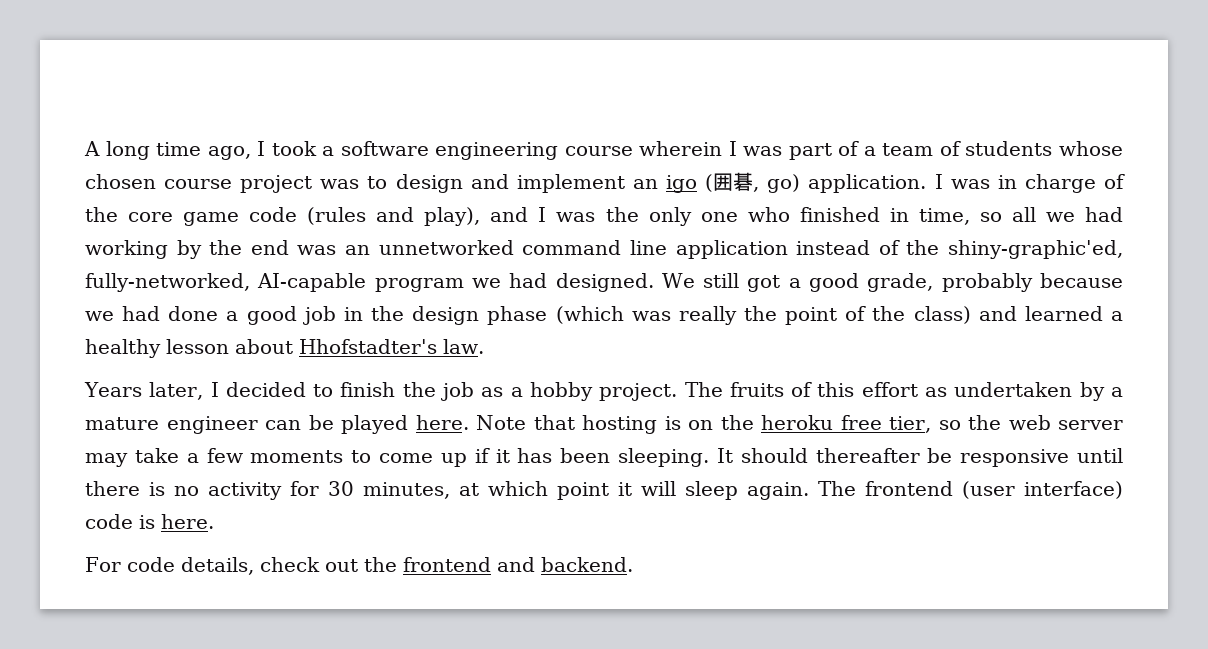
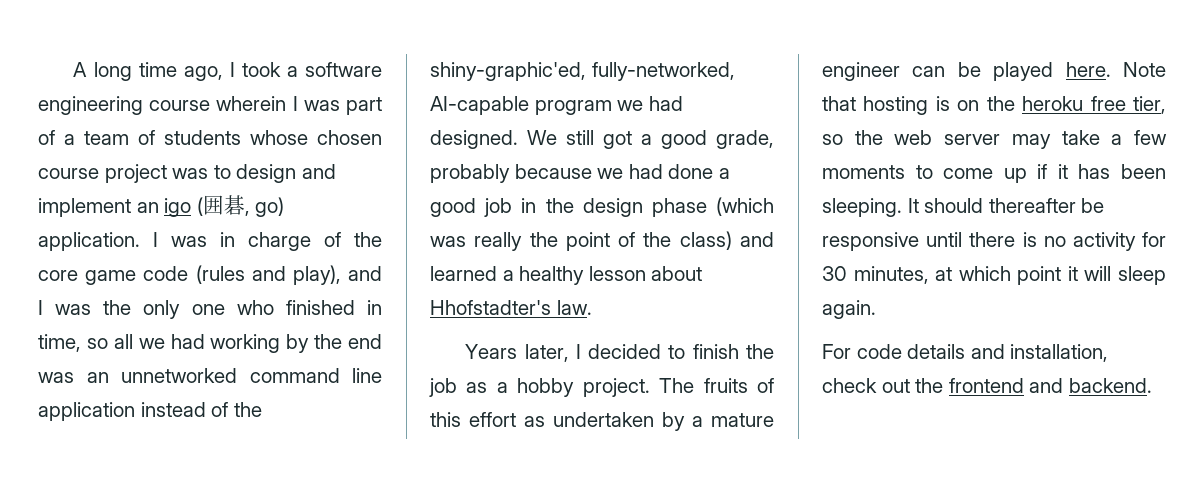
- The frontend (user interface) code is here.
- For code details, check out the frontend and backend.
+ For code details and installation, check out the frontend and backend.

